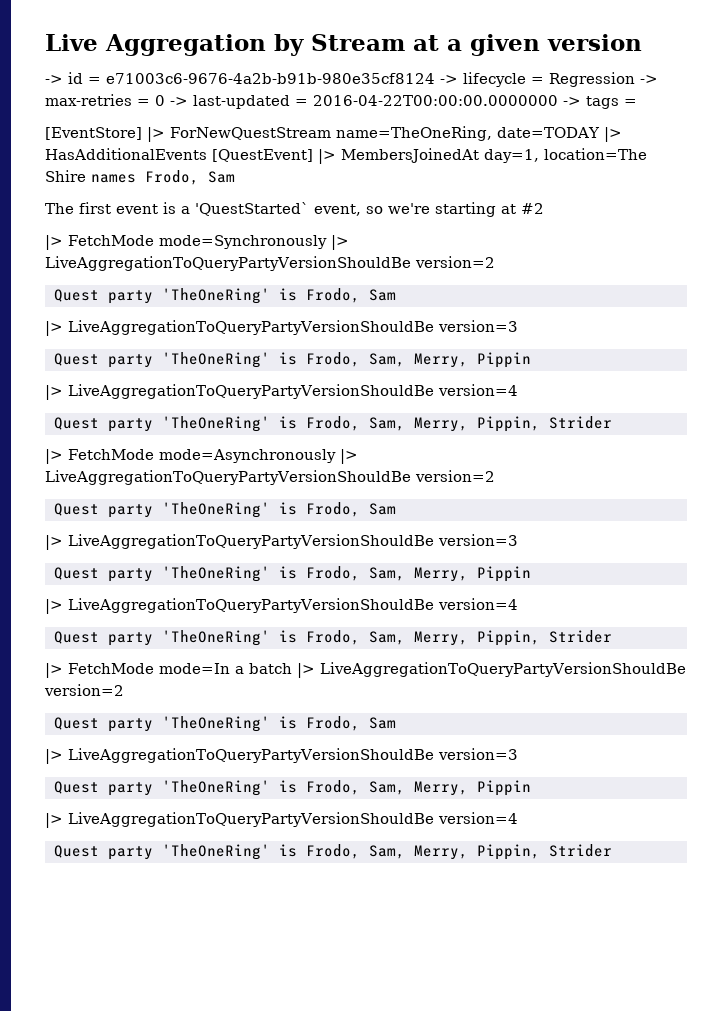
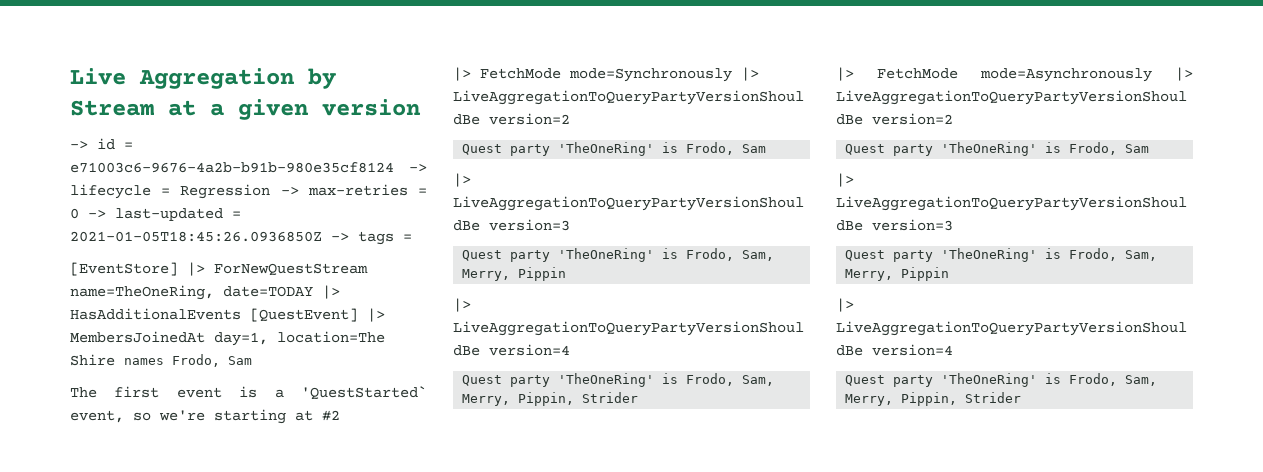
- -> id = e71003c6-9676-4a2b-b91b-980e35cf8124 -> lifecycle = Regression -> max-retries = 0 -> last-updated = 2016-04-22T00:00:00.0000000 -> tags =
+ -> id = e71003c6-9676-4a2b-b91b-980e35cf8124 -> lifecycle = Regression -> max-retries = 0 -> last-updated = 2021-01-05T18:45:26.0936850Z -> tags =
- |> FetchMode mode=In a batch |> LiveAggregationToQueryPartyVersionShouldBe version=2
- Quest party 'TheOneRing' is Frodo, Sam
- |> LiveAggregationToQueryPartyVersionShouldBe version=3
- Quest party 'TheOneRing' is Frodo, Sam, Merry, Pippin
- |> LiveAggregationToQueryPartyVersionShouldBe version=4
- Quest party 'TheOneRing' is Frodo, Sam, Merry, Pippin, Strider

